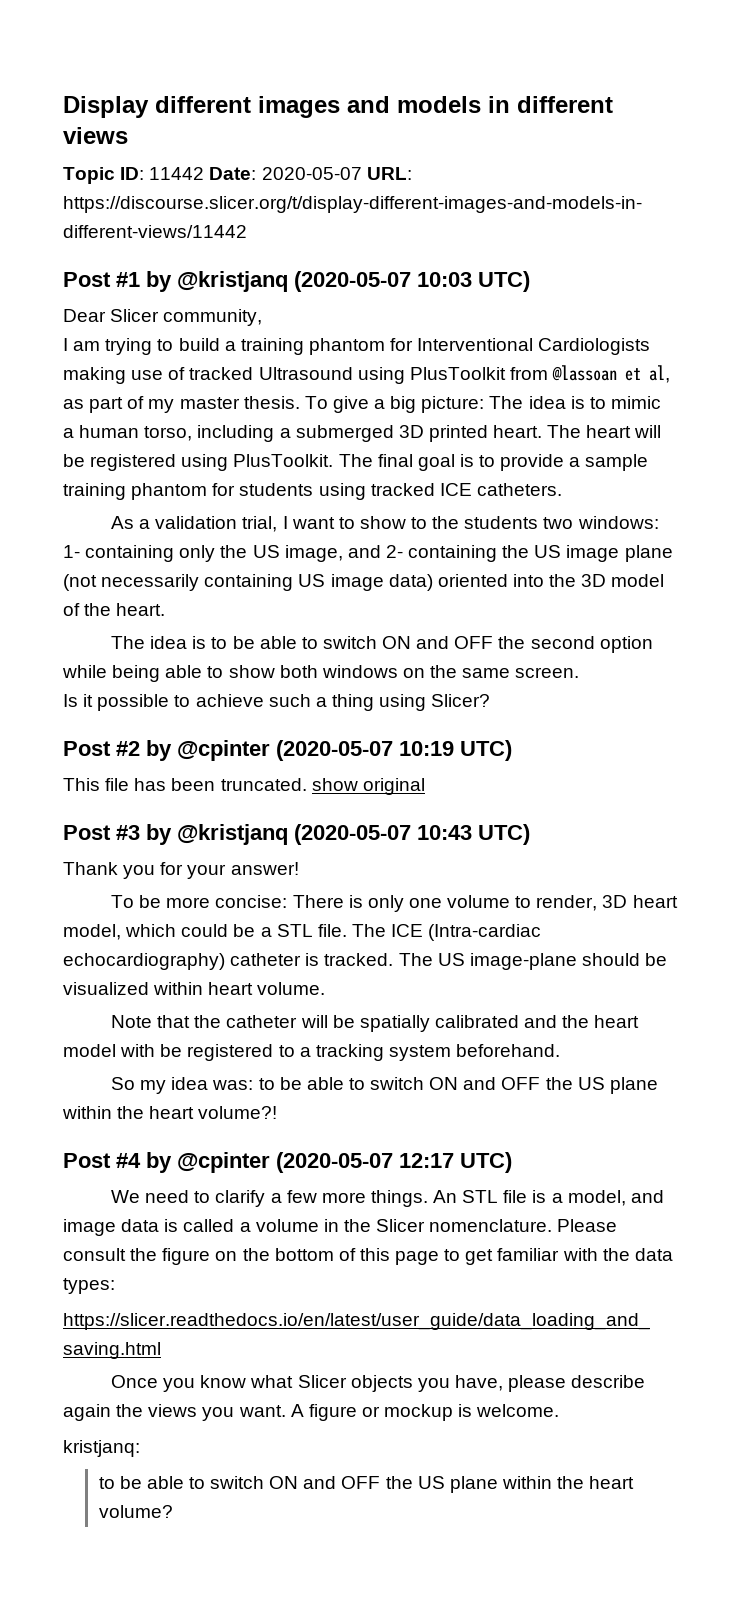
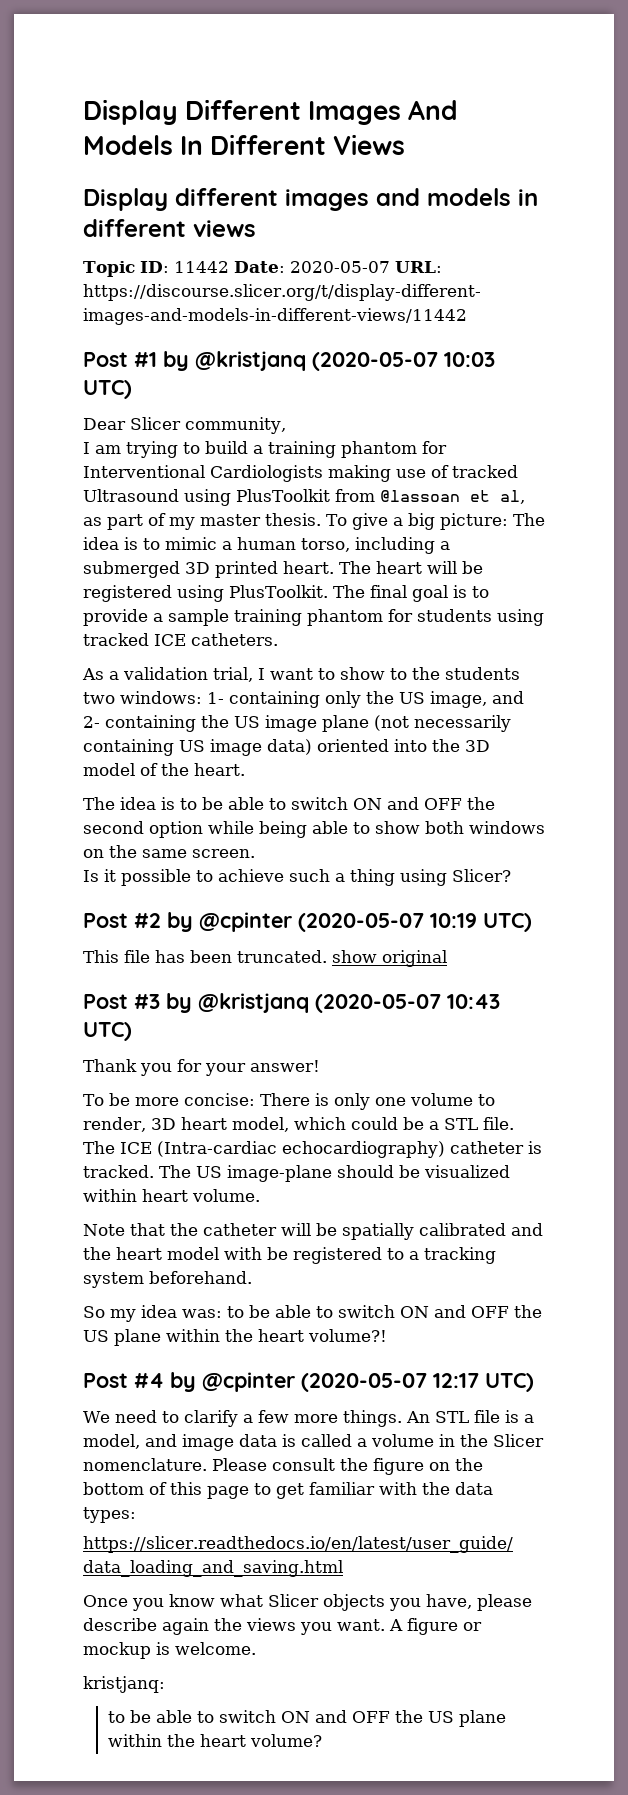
+ Display Different Images And Models In Different Views

